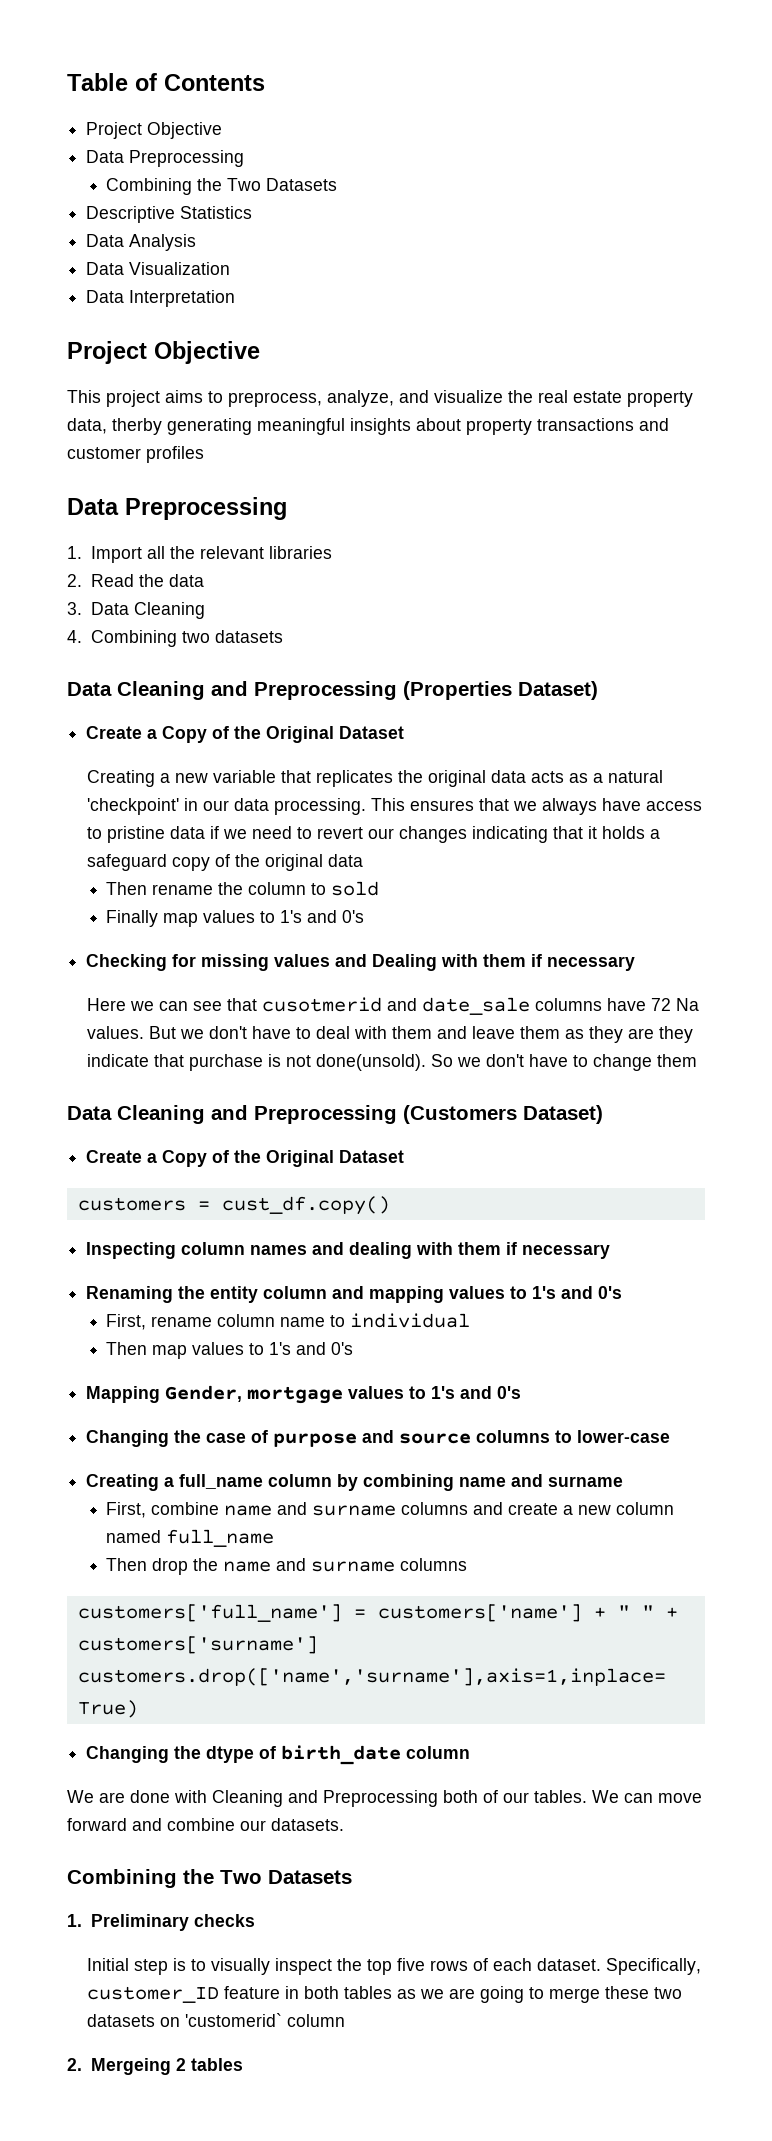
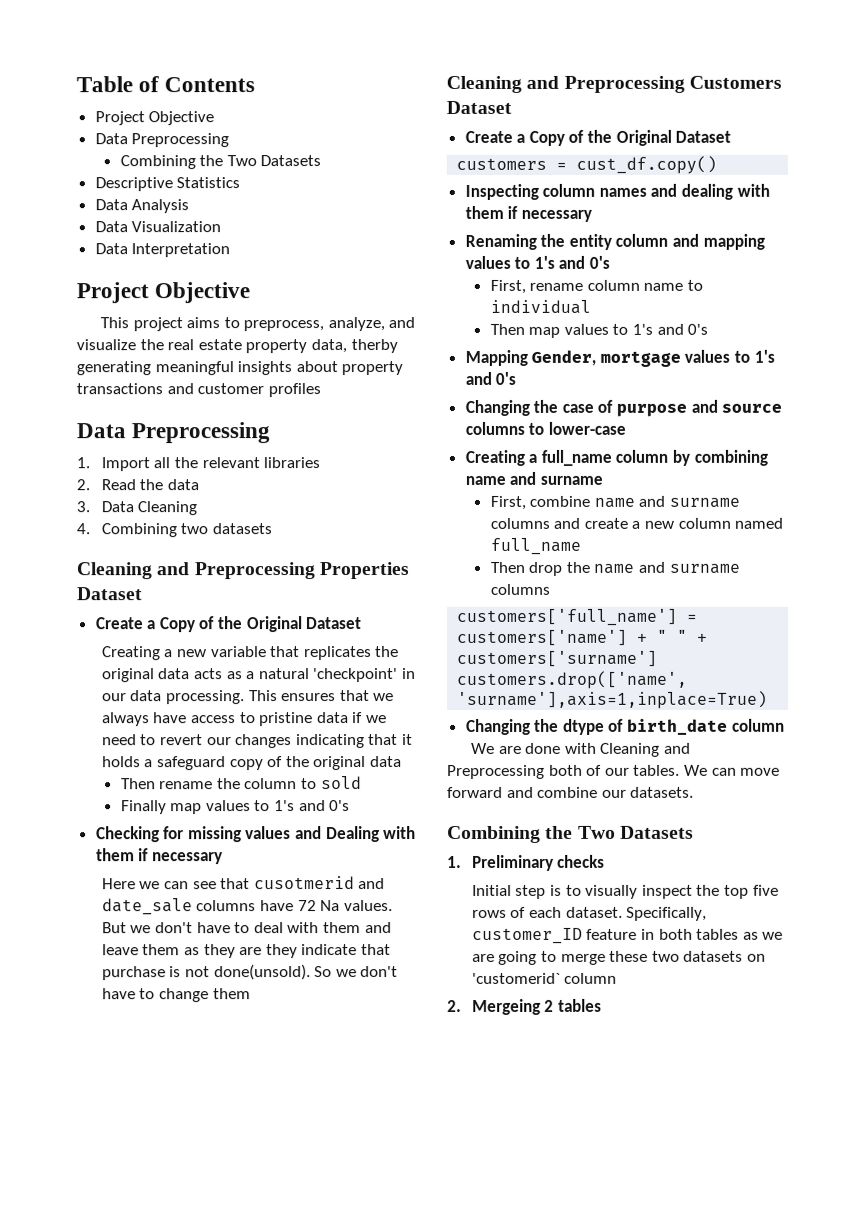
- Data Cleaning and Preprocessing (Properties Dataset)
+ Cleaning and Preprocessing Properties Dataset
- Data Cleaning and Preprocessing (Customers Dataset)
+ Cleaning and Preprocessing Customers Dataset

